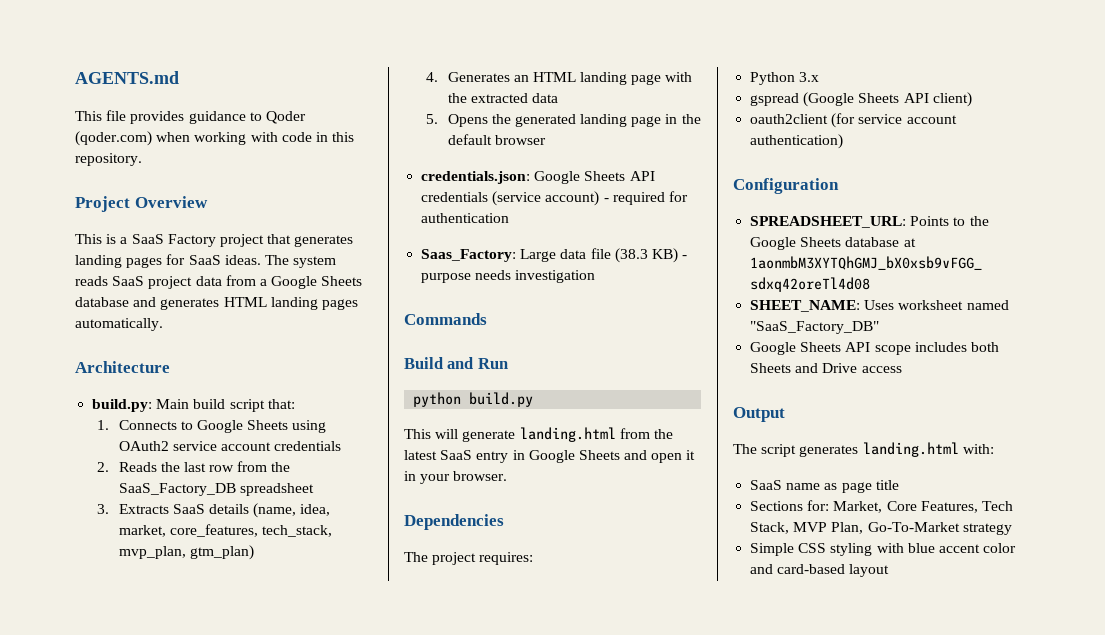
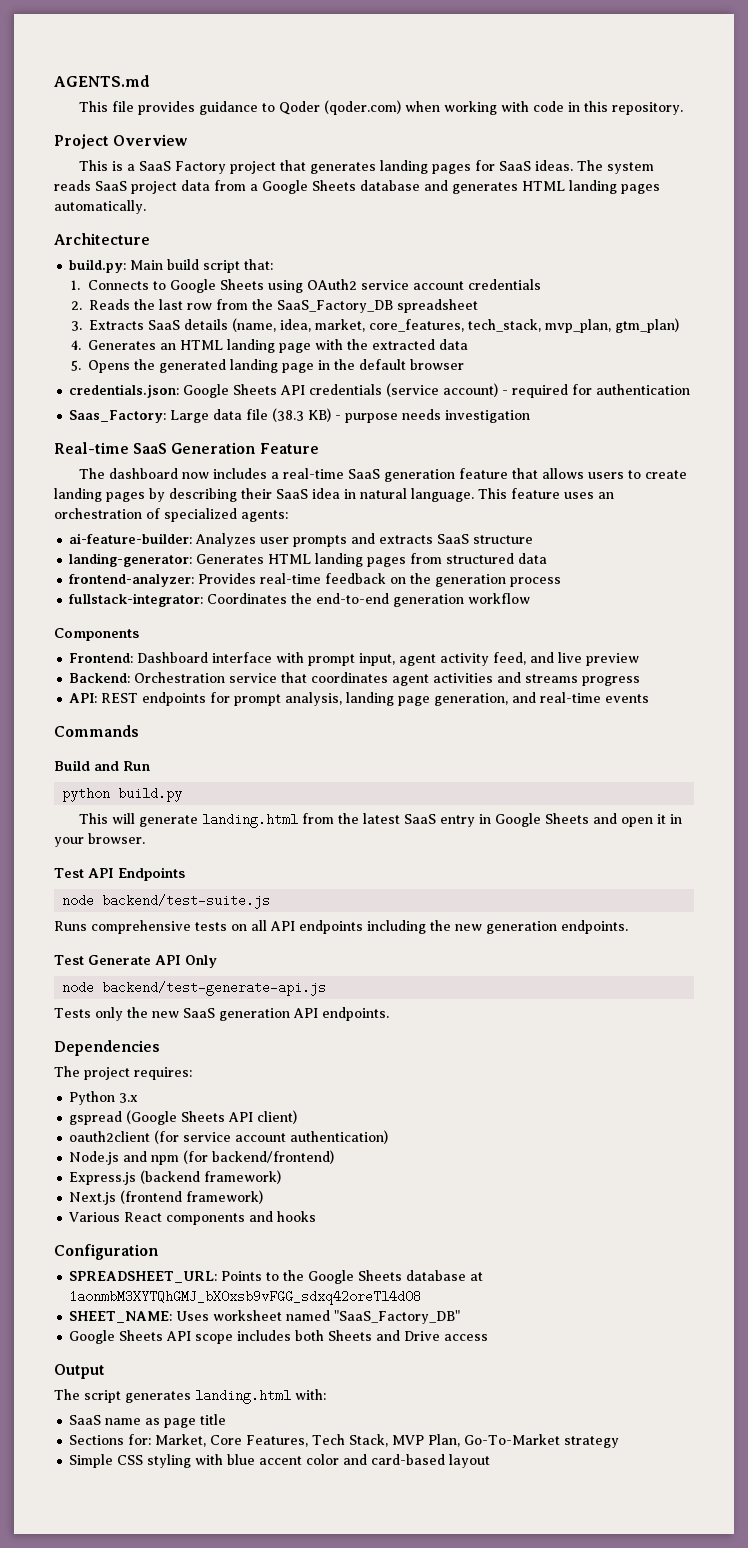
+ Real-time SaaS Generation Feature
+ The dashboard now includes a real-time SaaS generation feature that allows users to create landing pages by describing their SaaS idea in natural language. This feature uses an orchestration of specialized agents:
+ ai-feature-builder: Analyzes user prompts and extracts SaaS structure
+ landing-generator: Generates HTML landing pages from structured data
+ frontend-analyzer: Provides real-time feedback on the generation process
+ fullstack-integrator: Coordinates the end-to-end generation workflow
+ Components
+ Frontend: Dashboard interface with prompt input, agent activity feed, and live preview
+ Backend: Orchestration service that coordinates agent activities and streams progress
+ API: REST endpoints for prompt analysis, landing page generation, and real-time events
+ Test API Endpoints
+ node backend/test-suite.js
+ Runs comprehensive tests on all API endpoints including the new generation endpoints.
+ Test Generate API Only
+ node backend/test-generate-api.js
+ Tests only the new SaaS generation API endpoints.
+ Node.js and npm (for backend/frontend)
+ Express.js (backend framework)
+ Next.js (frontend framework)
+ Various React components and hooks

